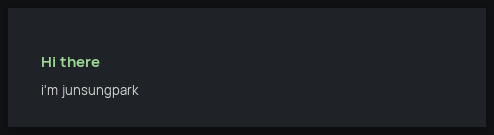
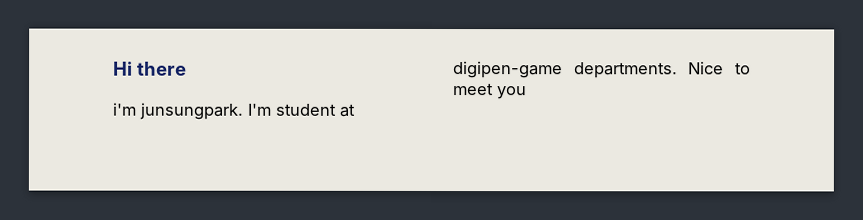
- i'm junsungpark
+ i'm junsungpark. I'm student at digipen-game departments. Nice to meet you

